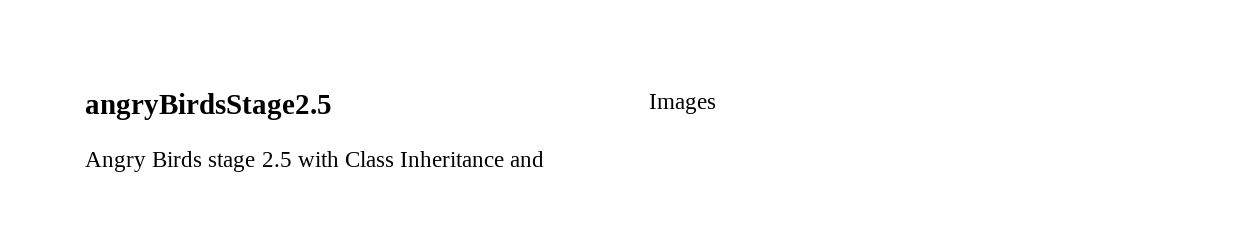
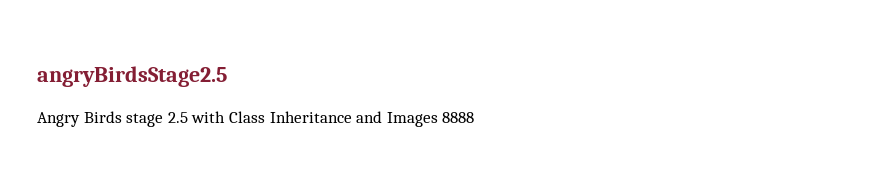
- Angry Birds stage 2.5 with Class Inheritance and Images
+ Angry Birds stage 2.5 with Class Inheritance and Images 8888

